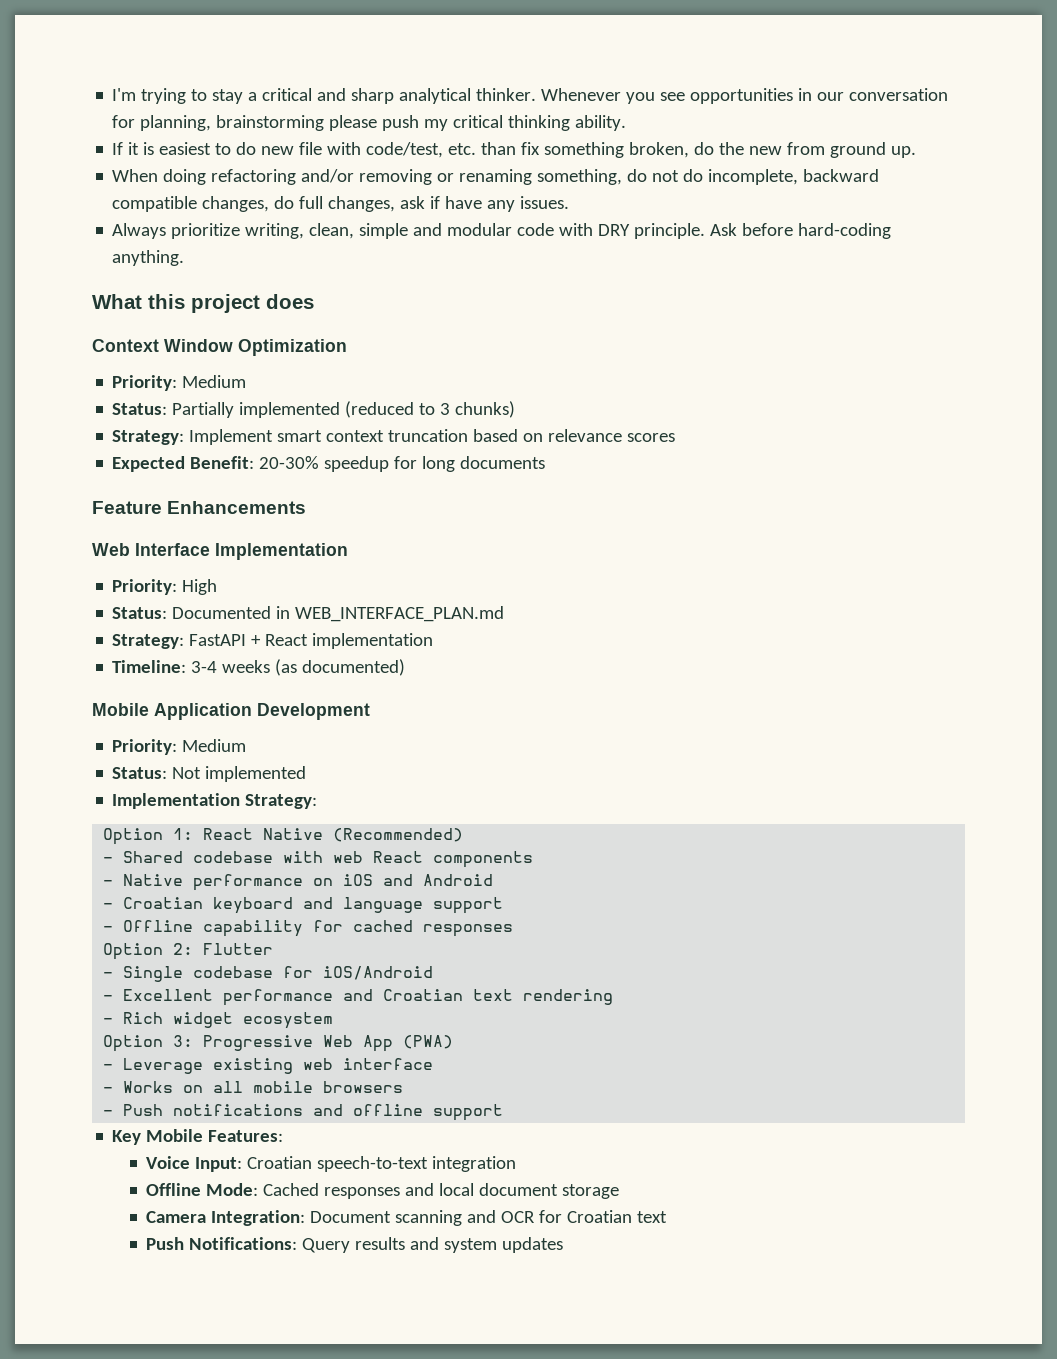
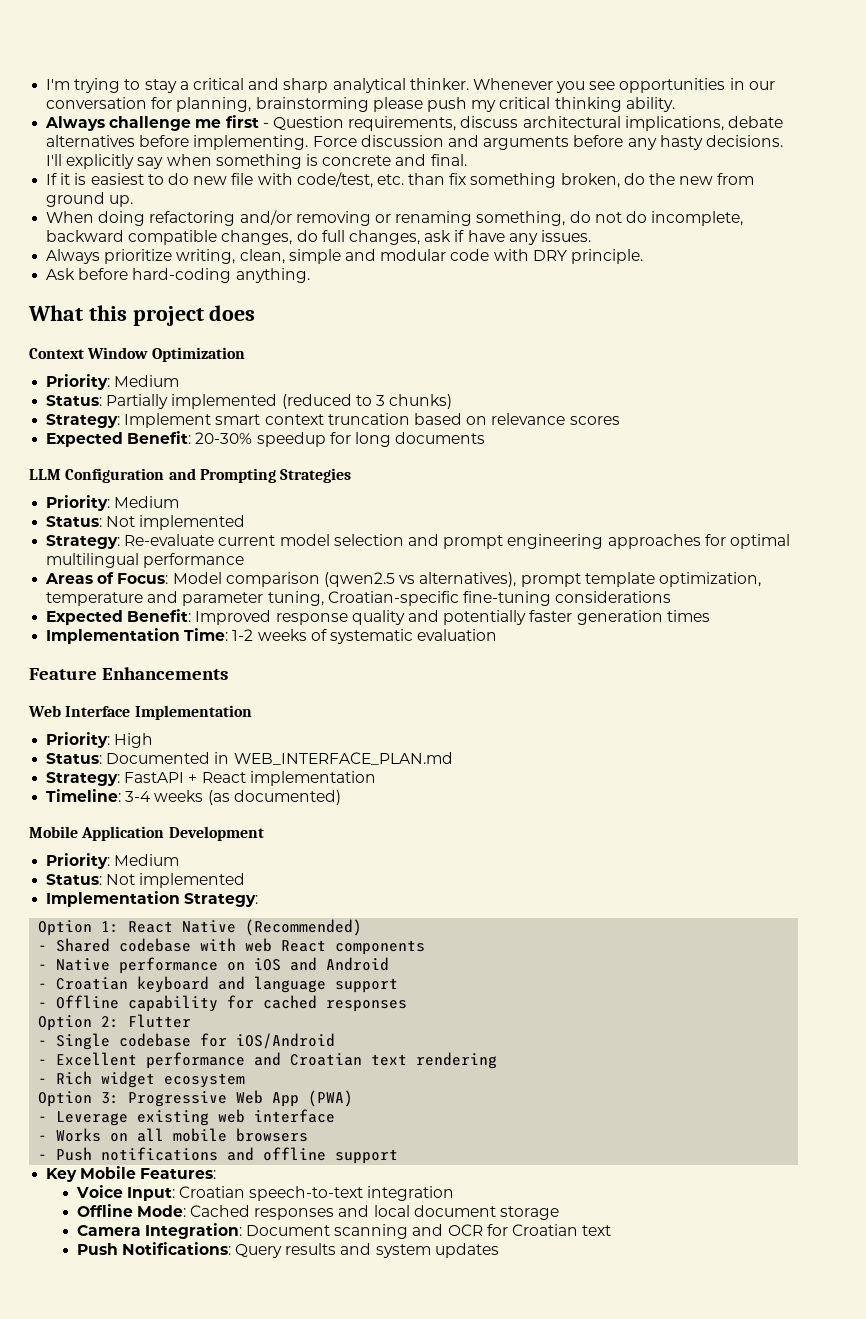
+ Always challenge me first - Question requirements, discuss architectural implications, debate alternatives before implementing. Force discussion and arguments before any hasty decisions. I'll explicitly say when something is concrete and final.
- Always prioritize writing, clean, simple and modular code with DRY principle. Ask before hard-coding anything.
+ Always prioritize writing, clean, simple and modular code with DRY principle.
+ Ask before hard-coding anything.
+ LLM Configuration and Prompting Strategies
+ Priority: Medium
+ Status: Not implemented
+ Strategy: Re-evaluate current model selection and prompt engineering approaches for optimal multilingual performance
+ Areas of Focus: Model comparison (qwen2.5 vs alternatives), prompt template optimization, temperature and parameter tuning, Croatian-specific fine-tuning considerations
+ Expected Benefit: Improved response quality and potentially faster generation times
+ Implementation Time: 1-2 weeks of systematic evaluation

